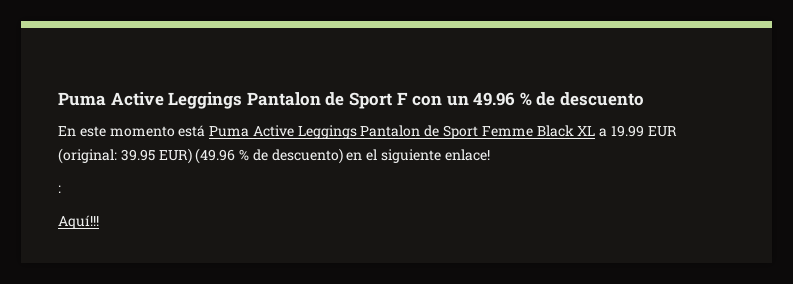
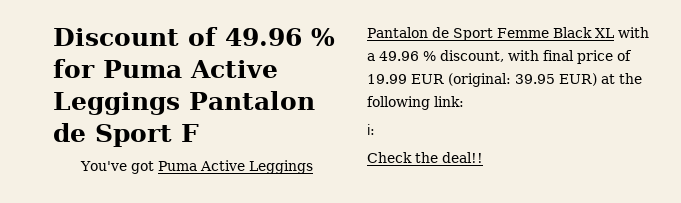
- Puma Active Leggings Pantalon de Sport F con un 49.96 % de descuento
- En este momento está Puma Active Leggings Pantalon de Sport Femme Black XL a 19.99 EUR (original: 39.95 EUR) (49.96 % de descuento) en el siguiente enlace!
- :
- Aquí!!!
+ Discount of 49.96 % for Puma Active Leggings Pantalon de Sport F
+ You've got Puma Active Leggings Pantalon de Sport Femme Black XL with a 49.96 % discount, with final price of 19.99 EUR (original: 39.95 EUR) at the following link:
+ ℹ:
+ Check the deal!!

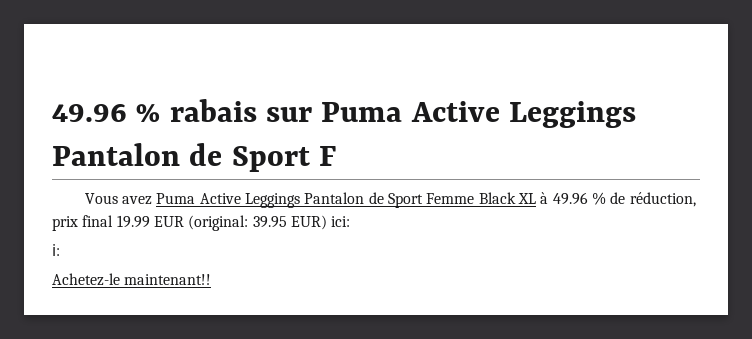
- Discount of 49.96 % for Puma Active Leggings Pantalon de Sport F
+ 49.96 % rabais sur Puma Active Leggings Pantalon de Sport F
- You've got Puma Active Leggings Pantalon de Sport Femme Black XL with a 49.96 % discount, with final price of 19.99 EUR (original: 39.95 EUR) at the following link:
+ Vous avez Puma Active Leggings Pantalon de Sport Femme Black XL à 49.96 % de réduction, prix final 19.99 EUR (original: 39.95 EUR) ici:
  ℹ:
- Check the deal!!
+ Achetez-le maintenant!!

